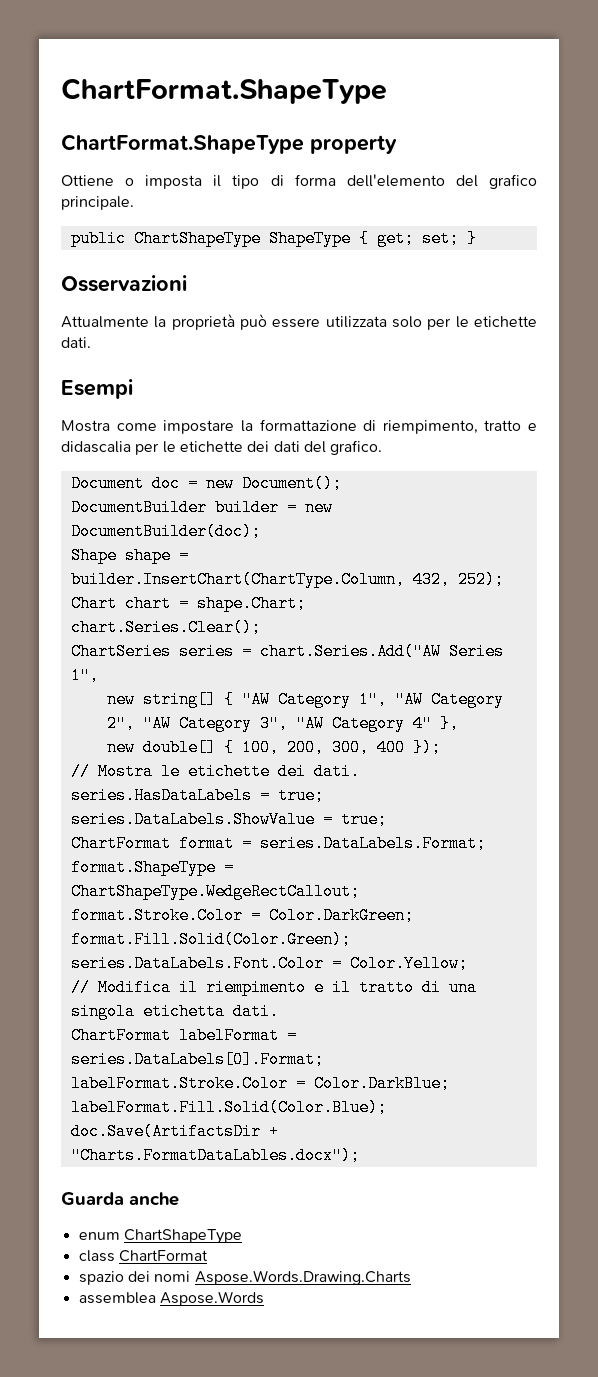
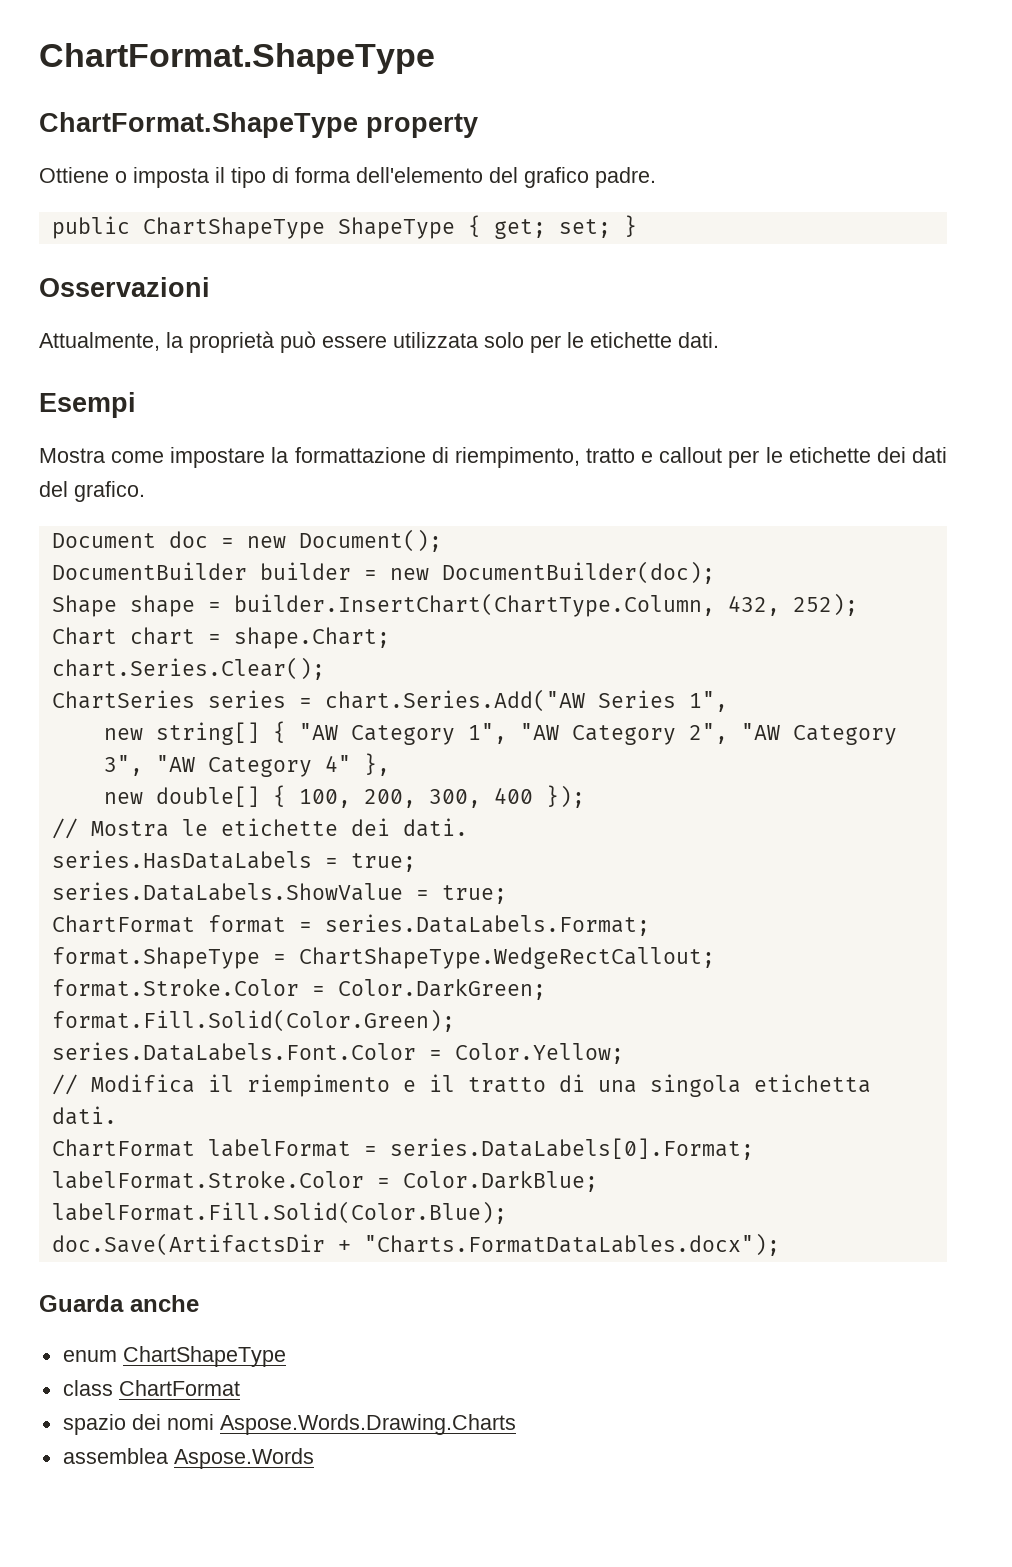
- Ottiene o imposta il tipo di forma dell'elemento del grafico principale.
+ Ottiene o imposta il tipo di forma dell'elemento del grafico padre.
- Attualmente la proprietà può essere utilizzata solo per le etichette dati.
+ Attualmente, la proprietà può essere utilizzata solo per le etichette dati.
- Mostra come impostare la formattazione di riempimento, tratto e didascalia per le etichette dei dati del grafico.
+ Mostra come impostare la formattazione di riempimento, tratto e callout per le etichette dei dati del grafico.

